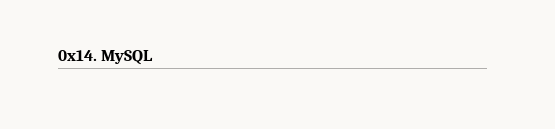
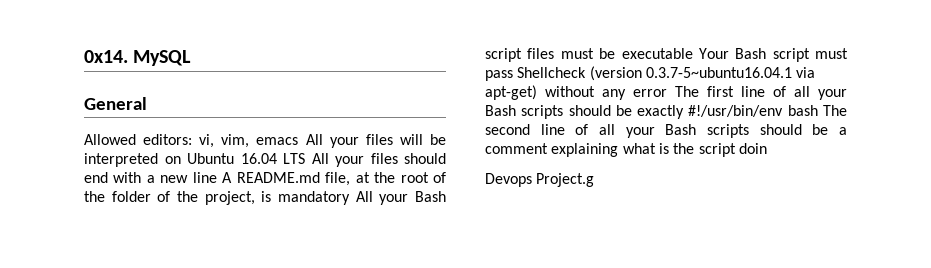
+ General
+ Allowed editors: vi, vim, emacs All your files will be interpreted on Ubuntu 16.04 LTS All your files should end with a new line A README.md file, at the root of the folder of the project, is mandatory All your Bash script files must be executable Your Bash script must pass Shellcheck (version 0.3.7-5~ubuntu16.04.1 via apt-get) without any error The first line of all your Bash scripts should be exactly #!/usr/bin/env bash The second line of all your Bash scripts should be a comment explaining what is the script doin
+ Devops Project.g

